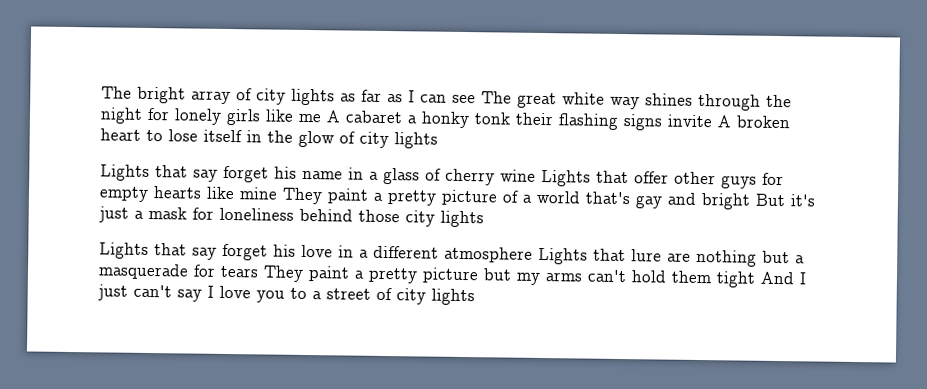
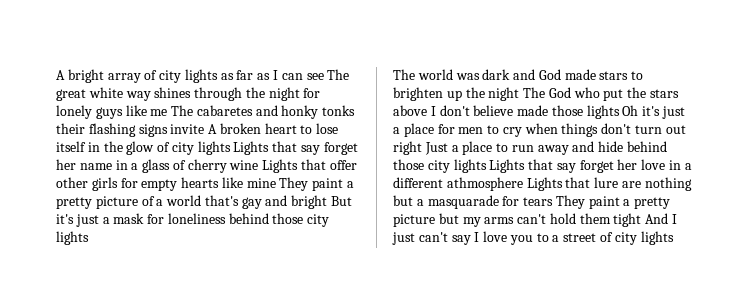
- The bright array of city lights as far as I can see The great white way shines through the night for lonely girls like me A cabaret a honky tonk their flashing signs invite A broken heart to lose itself in the glow of city lights
- Lights that say forget his name in a glass of cherry wine Lights that offer other guys for empty hearts like mine They paint a pretty picture of a world that's gay and bright But it's just a mask for loneliness behind those city lights
+ A bright array of city lights as far as I can see The great white way shines through the night for lonely guys like me The cabaretes and honky tonks their flashing signs invite A broken heart to lose itself in the glow of city lights Lights that say forget her name in a glass of cherry wine Lights that offer other girls for empty hearts like mine They paint a pretty picture of a world that's gay and bright But it's just a mask for loneliness behind those city lights
- Lights that say forget his love in a different atmosphere Lights that lure are nothing but a masquerade for tears They paint a pretty picture but my arms can't hold them tight And I just can't say I love you to a street of city lights
+ The world was dark and God made stars to brighten up the night The God who put the stars above I don't believe made those lights Oh it's just a place for men to cry when things don't turn out right Just a place to run away and hide behind those city lights Lights that say forget her love in a different athmosphere Lights that lure are nothing but a masquarade for tears They paint a pretty picture but my arms can't hold them tight And I just can't say I love you to a street of city lights

